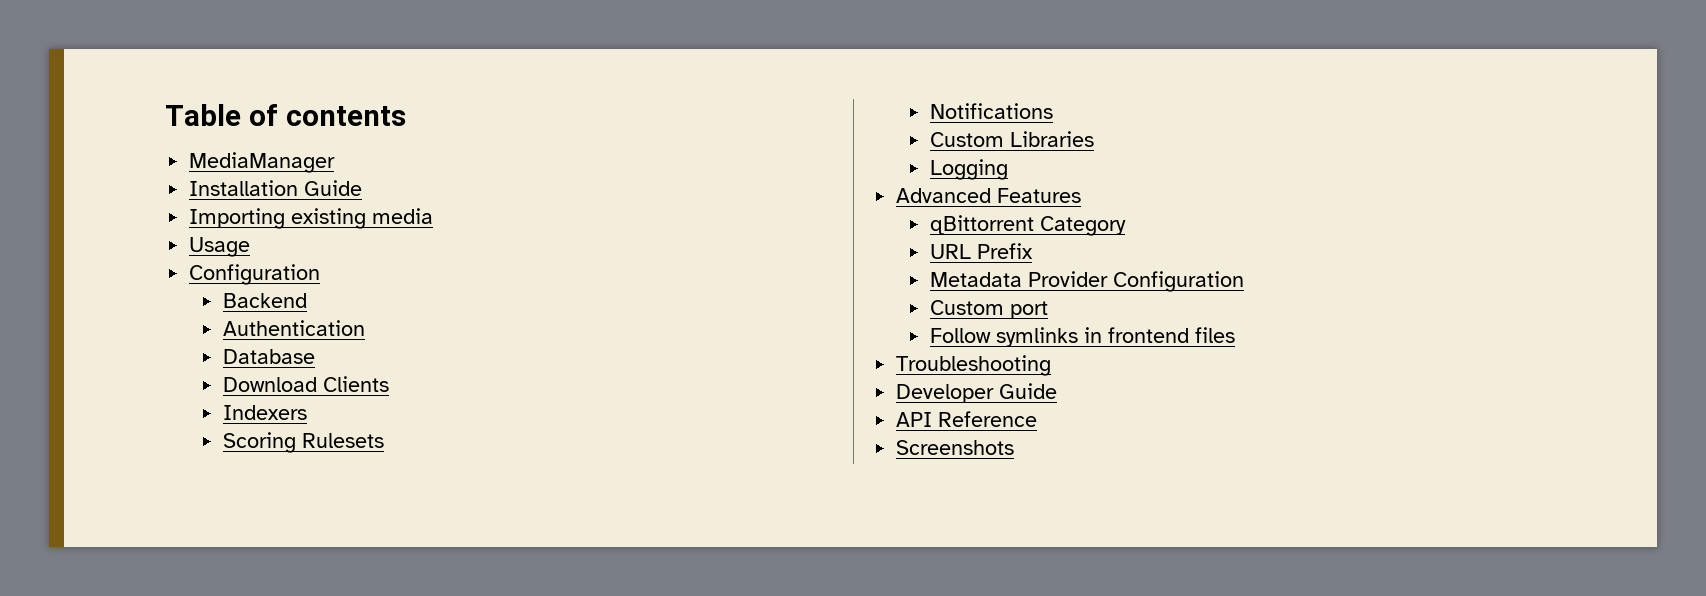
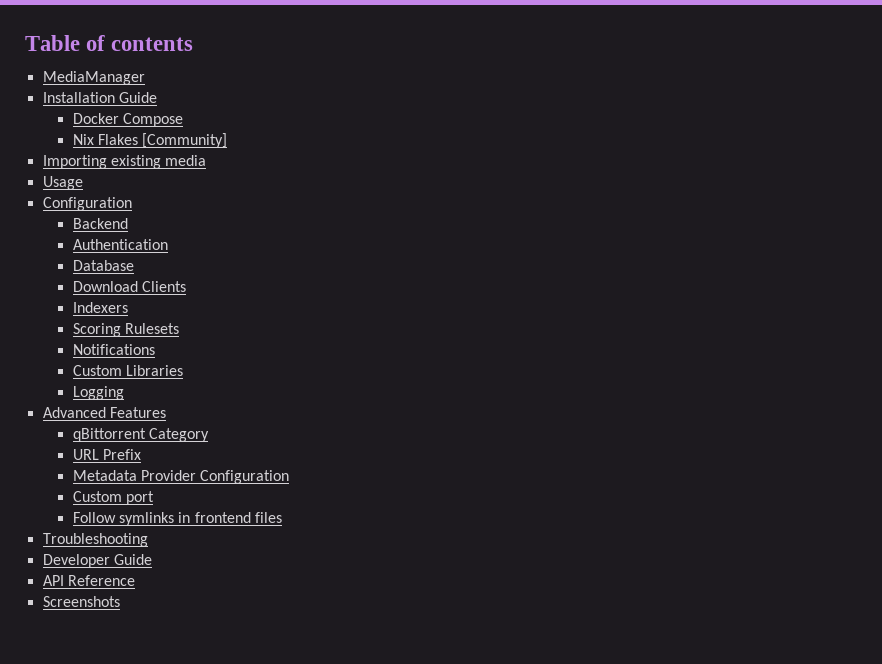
+ Docker Compose
+ Nix Flakes [Community]

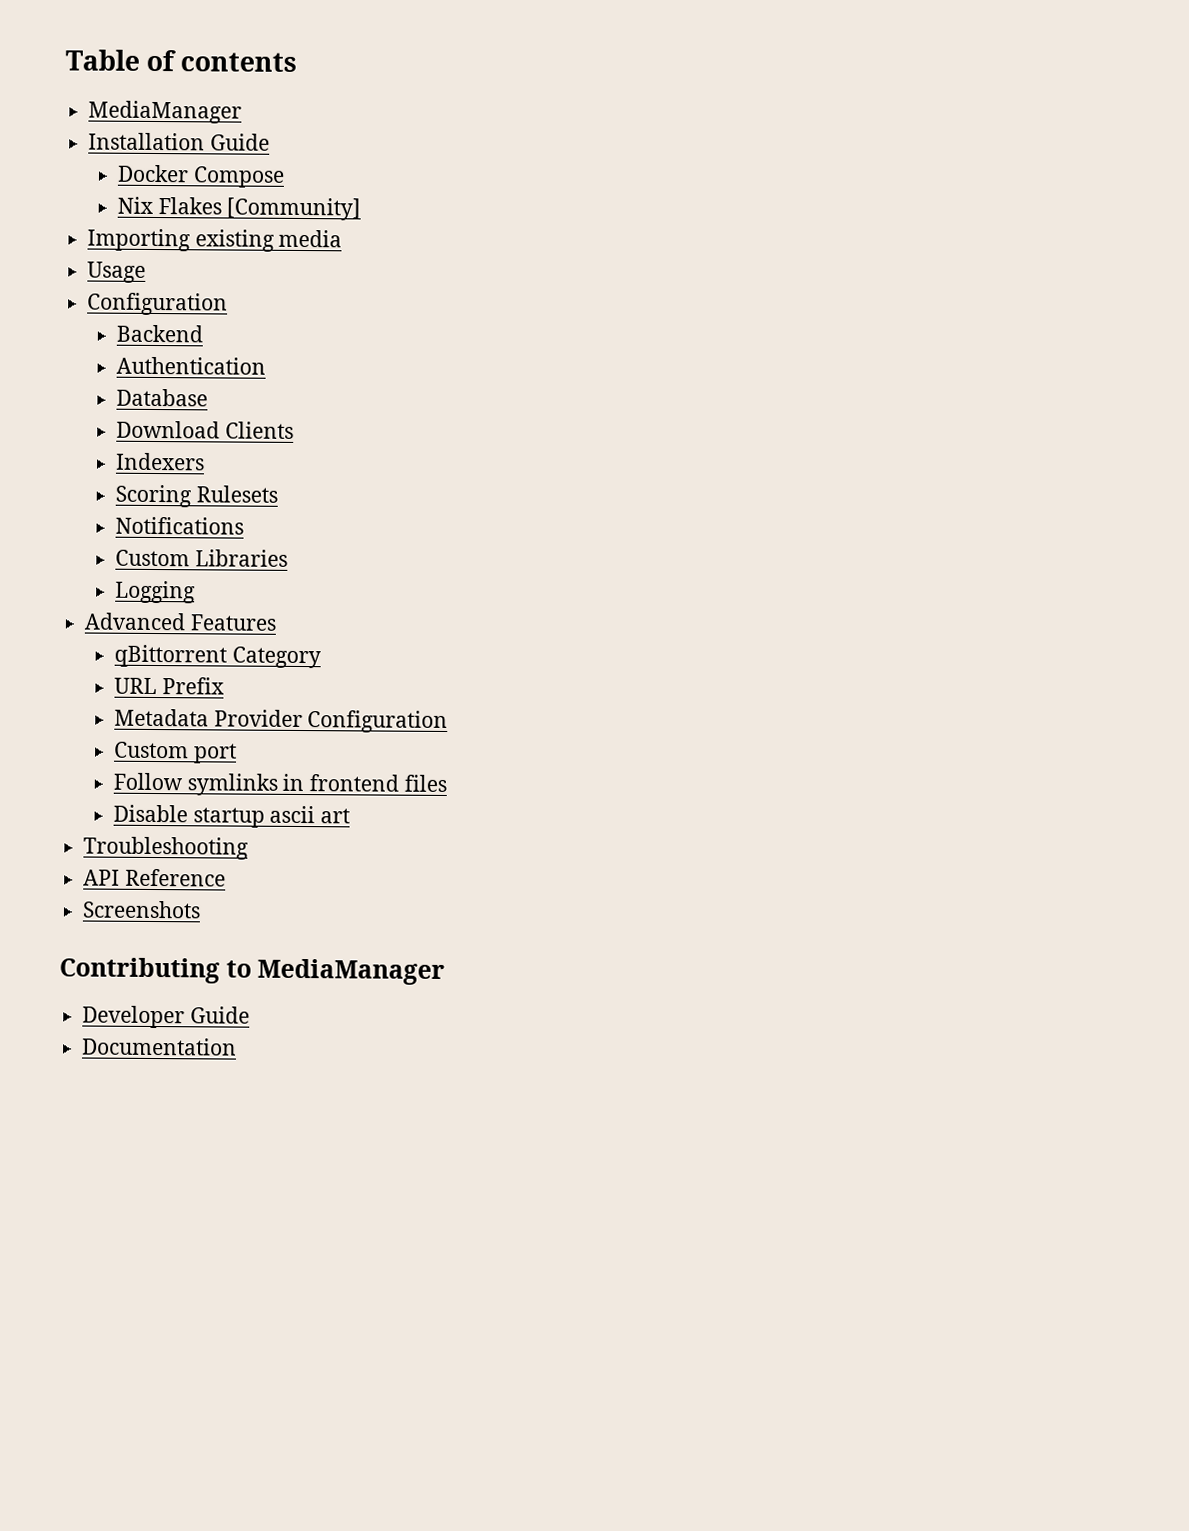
+ Disable startup ascii art
- Developer Guide
+ Contributing to MediaManager
+ Developer Guide
+ Documentation

